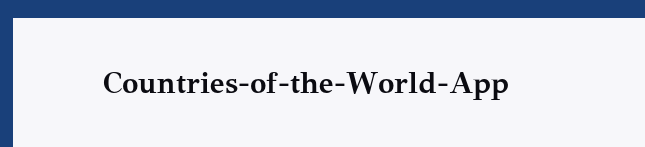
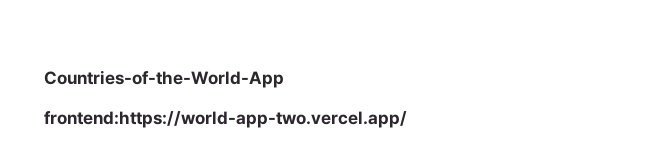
+ frontend:https://world-app-two.vercel.app/

